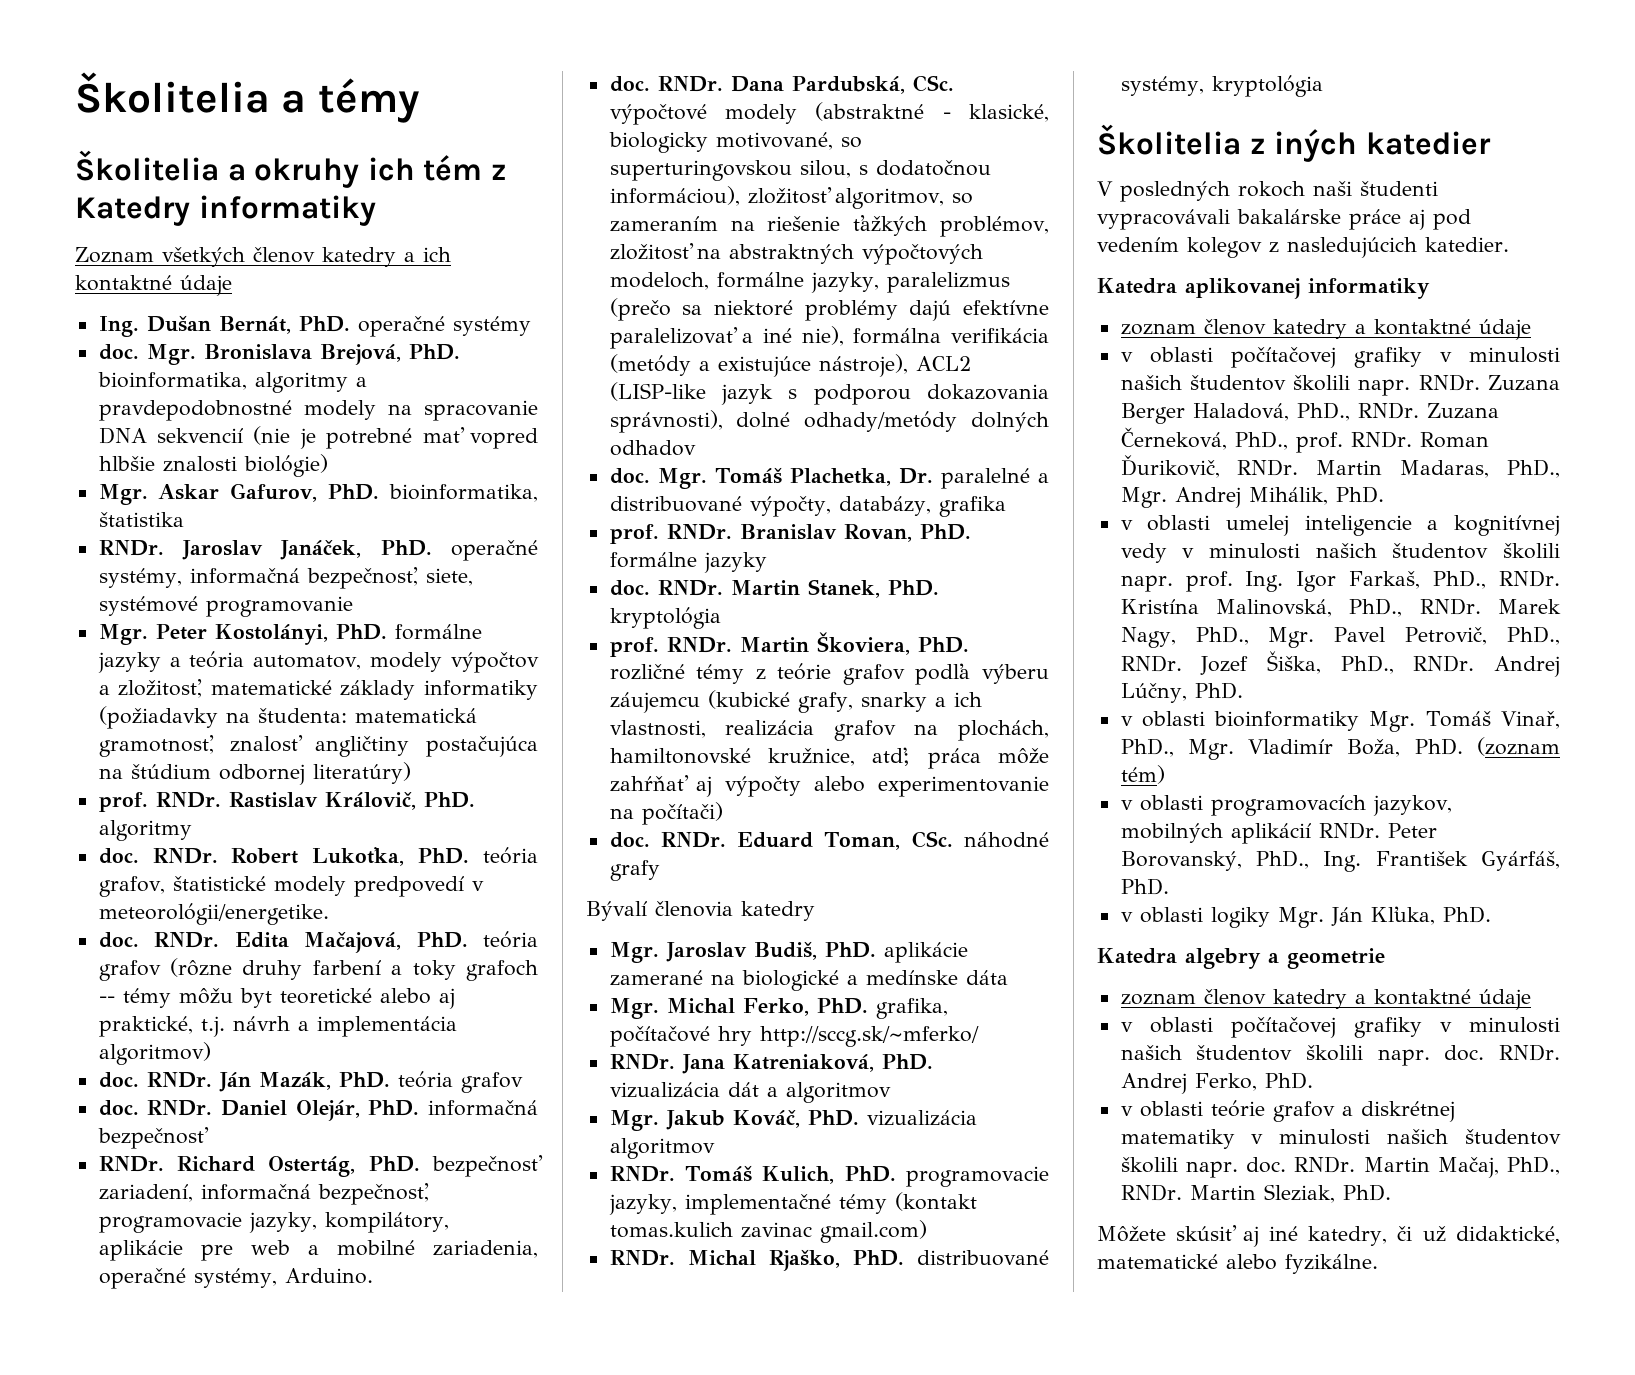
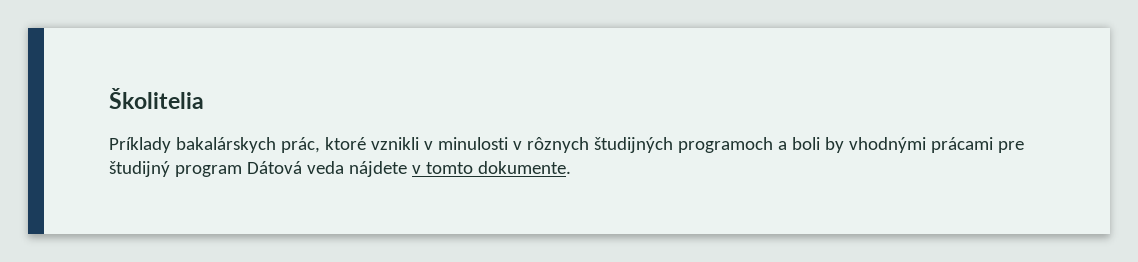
- Školitelia a témy
- Školitelia a okruhy ich tém z Katedry informatiky
- Zoznam všetkých členov katedry a ich kontaktné údaje
- Ing. Dušan Bernát, PhD. operačné systémy
- doc. Mgr. Bronislava Brejová, PhD. bioinformatika, algoritmy a pravdepodobnostné modely na spracovanie DNA sekvencií (nie je potrebné mať vopred hlbšie znalosti biológie)
- Mgr. Askar Gafurov, PhD. bioinformatika, štatistika
- RNDr. Jaroslav Janáček, PhD. operačné systémy, informačná bezpečnosť, siete, systémové programovanie
- Mgr. Peter Kostolányi, PhD. formálne jazyky a teória automatov, modely výpočtov a zložitosť, matematické základy informatiky (požiadavky na študenta: matematická gramotnosť, znalosť angličtiny postačujúca na štúdium odbornej literatúry)
- prof. RNDr. Rastislav Královič, PhD. algoritmy
- doc. RNDr. Robert Lukoťka, PhD. teória grafov, štatistické modely predpovedí v meteorológii/energetike.
- doc. RNDr. Edita Mačajová, PhD. teória grafov (rôzne druhy farbení a toky grafoch -- témy môžu byt teoretické alebo aj praktické, t.j. návrh a implementácia algoritmov)
- doc. RNDr. Ján Mazák, PhD. teória grafov
- doc. RNDr. Daniel Olejár, PhD. informačná bezpečnosť
- RNDr. Richard Ostertág, PhD. bezpečnosť zariadení, informačná bezpečnosť, programovacie jazyky, kompilátory, aplikácie pre web a mobilné zariadenia, operačné systémy, Arduino.
- doc. RNDr. Dana Pardubská, CSc. výpočtové modely (abstraktné - klasické, biologicky motivované, so superturingovskou silou, s dodatočnou informáciou), zložitosť algoritmov, so zameraním na riešenie ťažkých problémov, zložitosť na abstraktných výpočtových modeloch, formálne jazyky, paralelizmus (prečo sa niektoré problémy dajú efektívne paralelizovať a iné nie), formálna verifikácia (metódy a existujúce nástroje), ACL2 (LISP-like jazyk s podporou dokazovania správnosti), dolné odhady/metódy dolných odhadov
- doc. Mgr. Tomáš Plachetka, Dr. paralelné a distribuované výpočty, databázy, grafika
- prof. RNDr. Branislav Rovan, PhD. formálne jazyky
- doc. RNDr. Martin Stanek, PhD. kryptológia
- prof. RNDr. Martin Škoviera, PhD. rozličné témy z teórie grafov podľa výberu záujemcu (kubické grafy, snarky a ich vlastnosti, realizácia grafov na plochách, hamiltonovské kružnice, atď; práca môže zahŕňať aj výpočty alebo experimentovanie na počítači)
- doc. RNDr. Eduard Toman, CSc. náhodné grafy
- Bývalí členovia katedry
- Mgr. Jaroslav Budiš, PhD. aplikácie zamerané na biologické a medínske dáta
- Mgr. Michal Ferko, PhD. grafika, počítačové hry http://sccg.sk/~mferko/
- RNDr. Jana Katreniaková, PhD. vizualizácia dát a algoritmov
- Mgr. Jakub Kováč, PhD. vizualizácia algoritmov
- RNDr. Tomáš Kulich, PhD. programovacie jazyky, implementačné témy (kontakt tomas.kulich zavinac gmail.com)
- RNDr. Michal Rjaško, PhD. distribuované systémy, kryptológia
- Školitelia z iných katedier
- V posledných rokoch naši študenti vypracovávali bakalárske práce aj pod vedením kolegov z nasledujúcich katedier.
- Katedra aplikovanej informatiky
- zoznam členov katedry a kontaktné údaje
- v oblasti počítačovej grafiky v minulosti našich študentov školili napr. RNDr. Zuzana Berger Haladová, PhD., RNDr. Zuzana Černeková, PhD., prof. RNDr. Roman Ďurikovič, RNDr. Martin Madaras, PhD., Mgr. Andrej Mihálik, PhD.
- v oblasti umelej inteligencie a kognitívnej vedy v minulosti našich študentov školili napr. prof. Ing. Igor Farkaš, PhD., RNDr. Kristína Malinovská, PhD., RNDr. Marek Nagy, PhD., Mgr. Pavel Petrovič, PhD., RNDr. Jozef Šiška, PhD., RNDr. Andrej Lúčny, PhD.
- v oblasti bioinformatiky Mgr. Tomáš Vinař, PhD., Mgr. Vladimír Boža, PhD. (zoznam tém)
- v oblasti programovacích jazykov, mobilných aplikácií RNDr. Peter Borovanský, PhD., Ing. František Gyárfáš, PhD.
- v oblasti logiky Mgr. Ján Kľuka, PhD.
- Katedra algebry a geometrie
- zoznam členov katedry a kontaktné údaje
- v oblasti počítačovej grafiky v minulosti našich študentov školili napr. doc. RNDr. Andrej Ferko, PhD.
- v oblasti teórie grafov a diskrétnej matematiky v minulosti našich študentov školili napr. doc. RNDr. Martin Mačaj, PhD., RNDr. Martin Sleziak, PhD.
- Môžete skúsiť aj iné katedry, či už didaktické, matematické alebo fyzikálne.
+ Školitelia
+ Príklady bakalárskych prác, ktoré vznikli v minulosti v rôznych študijných programoch a boli by vhodnými prácami pre študijný program Dátová veda nájdete v tomto dokumente.

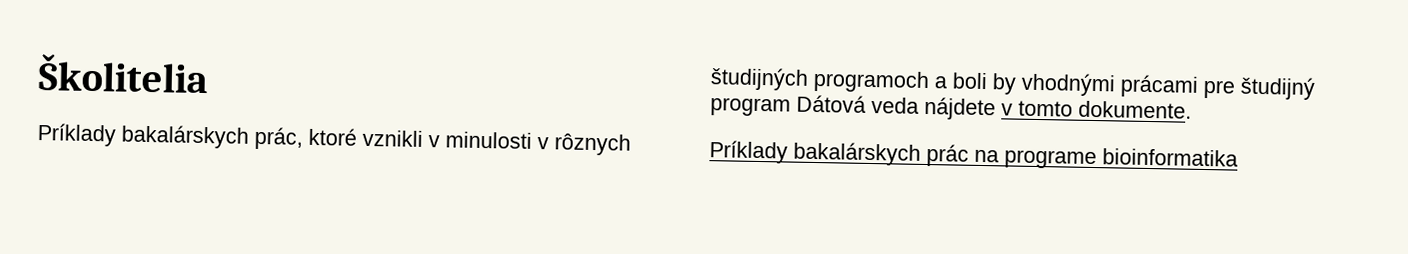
+ Príklady bakalárskych prác na programe bioinformatika

